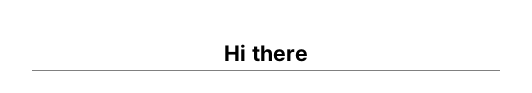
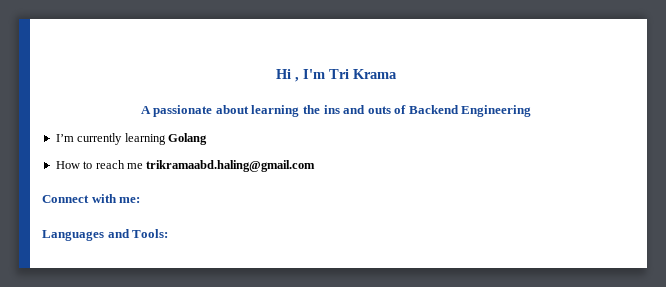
- Hi there
+ Hi , I'm Tri Krama
+ A passionate about learning the ins and outs of Backend Engineering
+ I’m currently learning Golang
+ How to reach me trikramaabd.haling@gmail.com
+ Connect with me:
+ Languages and Tools:

